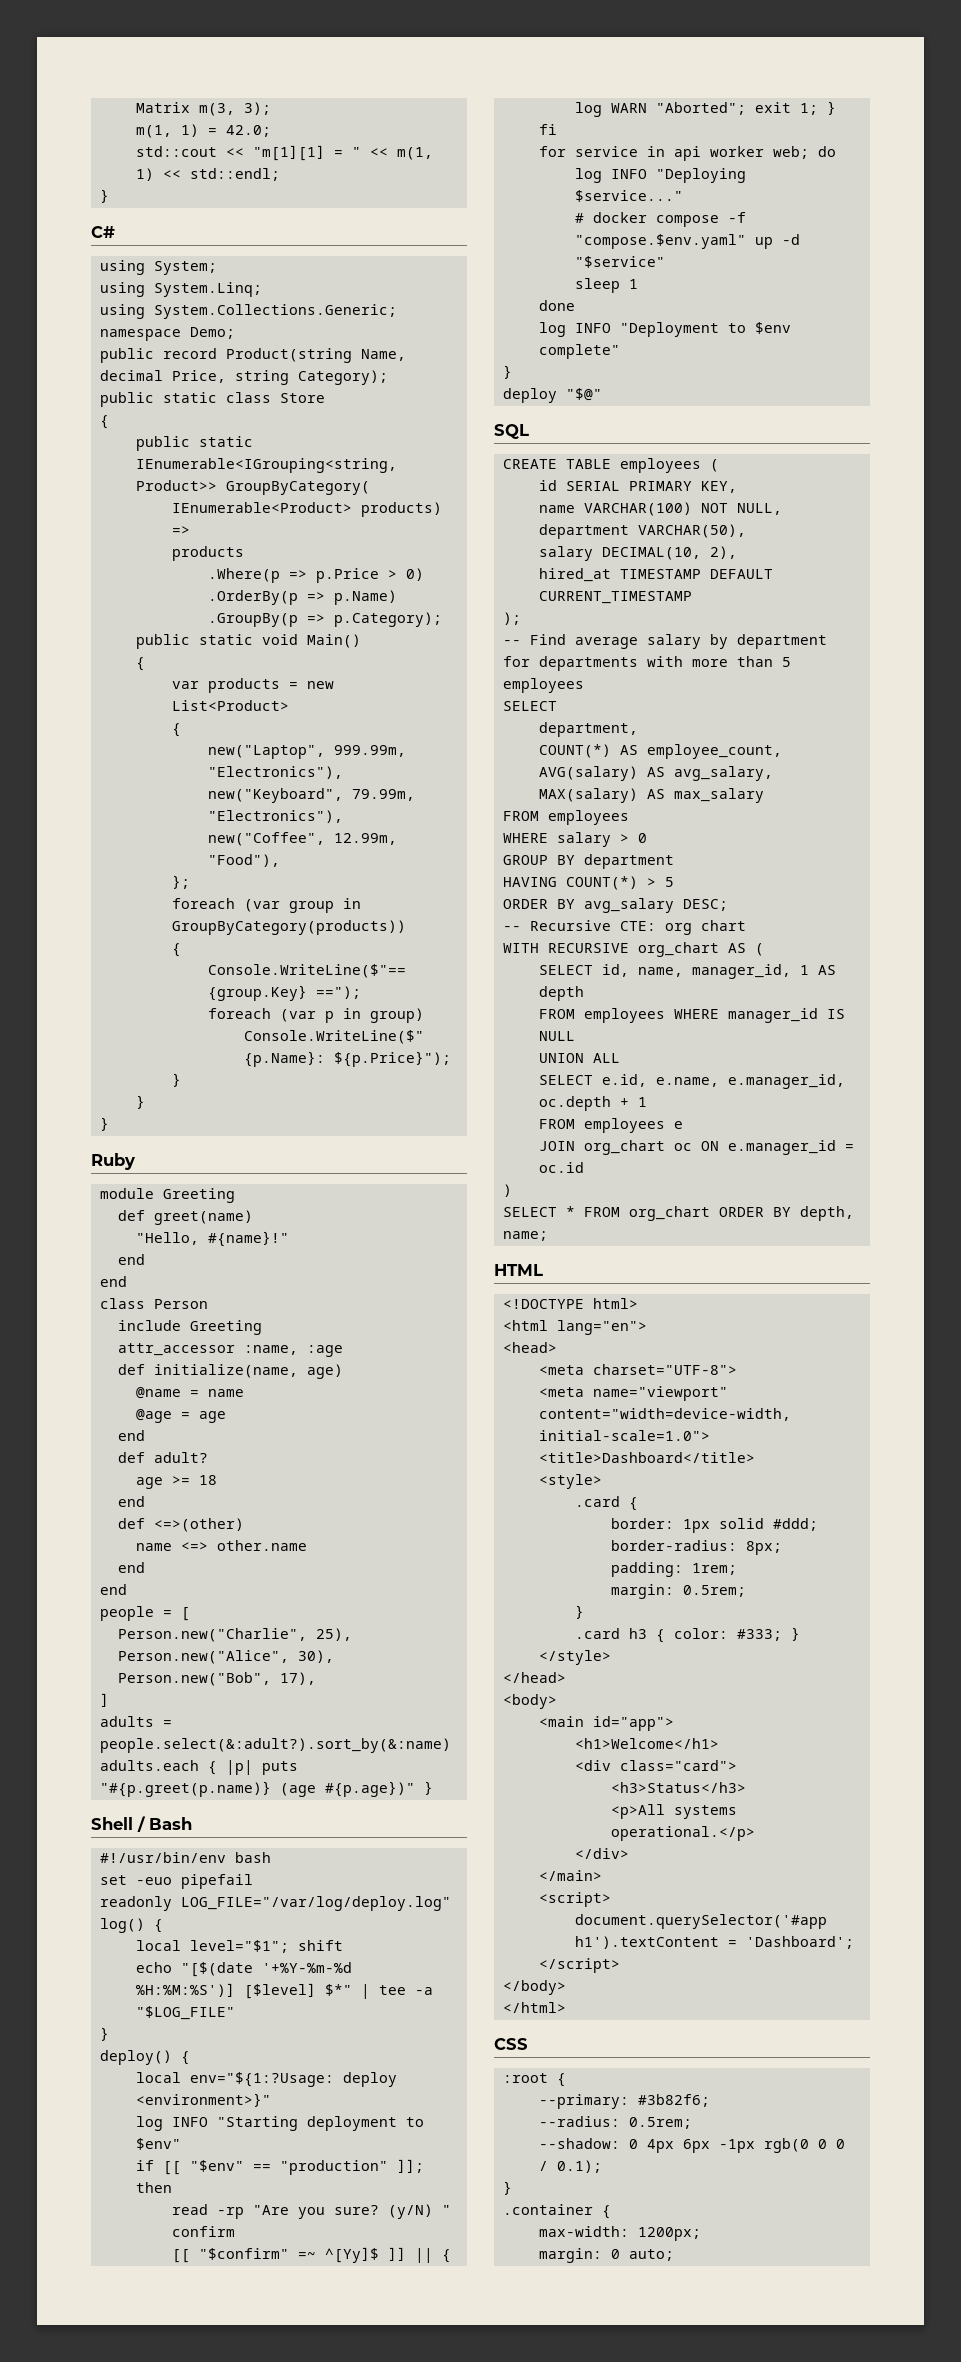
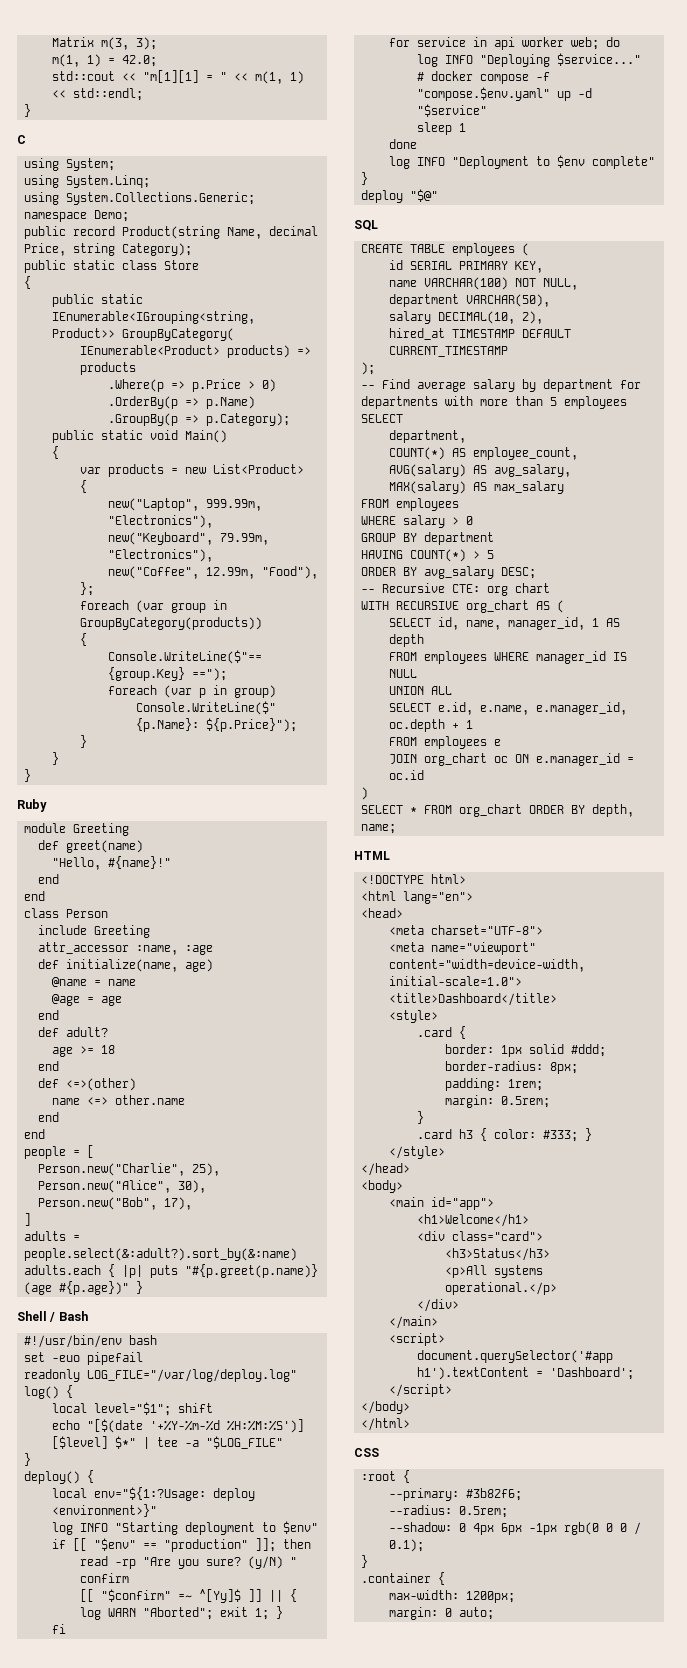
- C#
+ C

